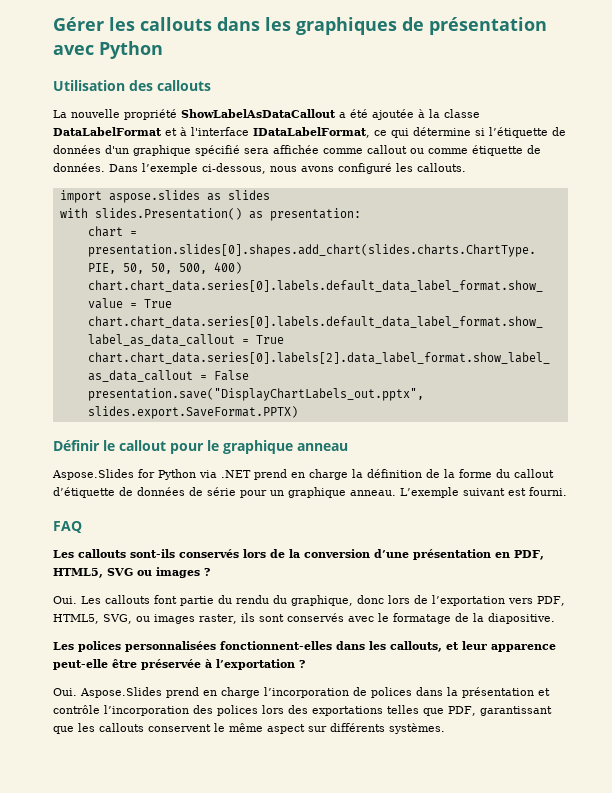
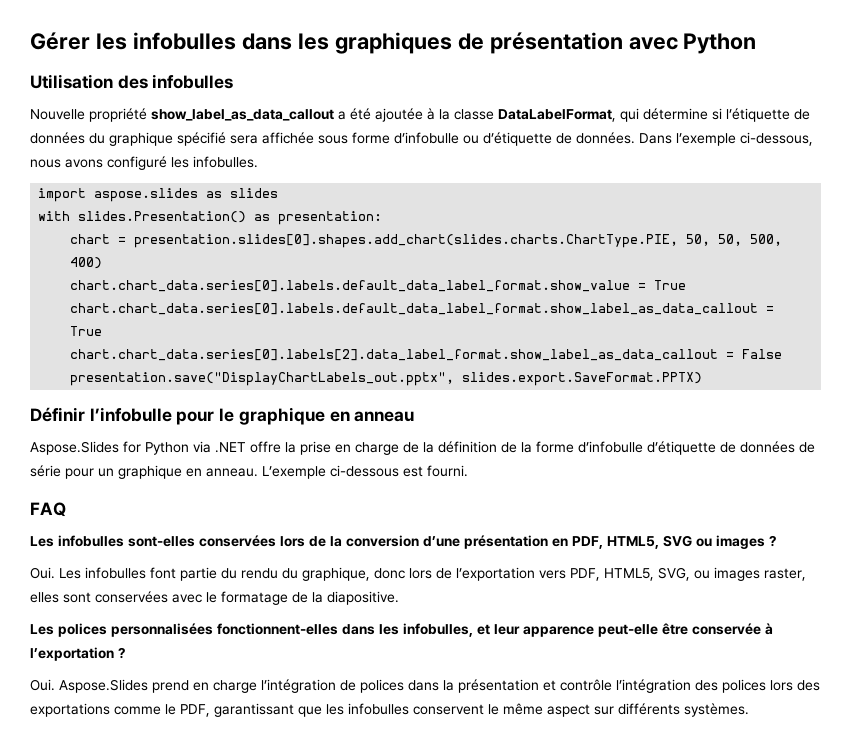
- Gérer les callouts dans les graphiques de présentation avec Python
+ Gérer les infobulles dans les graphiques de présentation avec Python
- Utilisation des callouts
- La nouvelle propriété ShowLabelAsDataCallout a été ajoutée à la classe DataLabelFormat et à l'interface IDataLabelFormat, ce qui détermine si l’étiquette de données d'un graphique spécifié sera affichée comme callout ou comme étiquette de données.
+ Utilisation des infobulles
+ Nouvelle propriété show_label_as_data_callout a été ajoutée à la classe DataLabelFormat, qui détermine si l’étiquette de données du graphique spécifié sera affichée sous forme d’infobulle ou d’étiquette de données.
- Dans l’exemple ci‑dessous, nous avons configuré les callouts.
+ Dans l’exemple ci‑dessous, nous avons configuré les infobulles.
- Définir le callout pour le graphique anneau
+ Définir l’infobulle pour le graphique en anneau
- Aspose.Slides for Python via .NET prend en charge la définition de la forme du callout d’étiquette de données de série pour un graphique anneau.
+ Aspose.Slides for Python via .NET offre la prise en charge de la définition de la forme d’infobulle d’étiquette de données de série pour un graphique en anneau.
- L’exemple suivant est fourni.
+ L’exemple ci‑dessous est fourni.
- Les callouts sont-ils conservés lors de la conversion d’une présentation en PDF, HTML5, SVG ou images ?
+ Les infobulles sont‑elles conservées lors de la conversion d’une présentation en PDF, HTML5, SVG ou images ?
- Oui. Les callouts font partie du rendu du graphique, donc lors de l’exportation vers PDF, HTML5, SVG, ou images raster, ils sont conservés avec le formatage de la diapositive.
+ Oui. Les infobulles font partie du rendu du graphique, donc lors de l’exportation vers PDF, HTML5, SVG, ou images raster, elles sont conservées avec le formatage de la diapositive.
- Les polices personnalisées fonctionnent‑elles dans les callouts, et leur apparence peut‑elle être préservée à l’exportation ?
+ Les polices personnalisées fonctionnent‑elles dans les infobulles, et leur apparence peut‑elle être conservée à l’exportation ?
- Oui. Aspose.Slides prend en charge l’incorporation de polices dans la présentation et contrôle l’incorporation des polices lors des exportations telles que PDF, garantissant que les callouts conservent le même aspect sur différents systèmes.
+ Oui. Aspose.Slides prend en charge l’intégration de polices dans la présentation et contrôle l’intégration des polices lors des exportations comme le PDF, garantissant que les infobulles conservent le même aspect sur différents systèmes.

